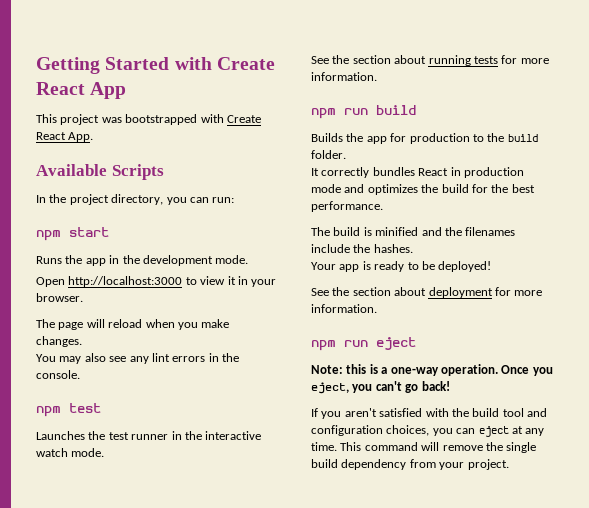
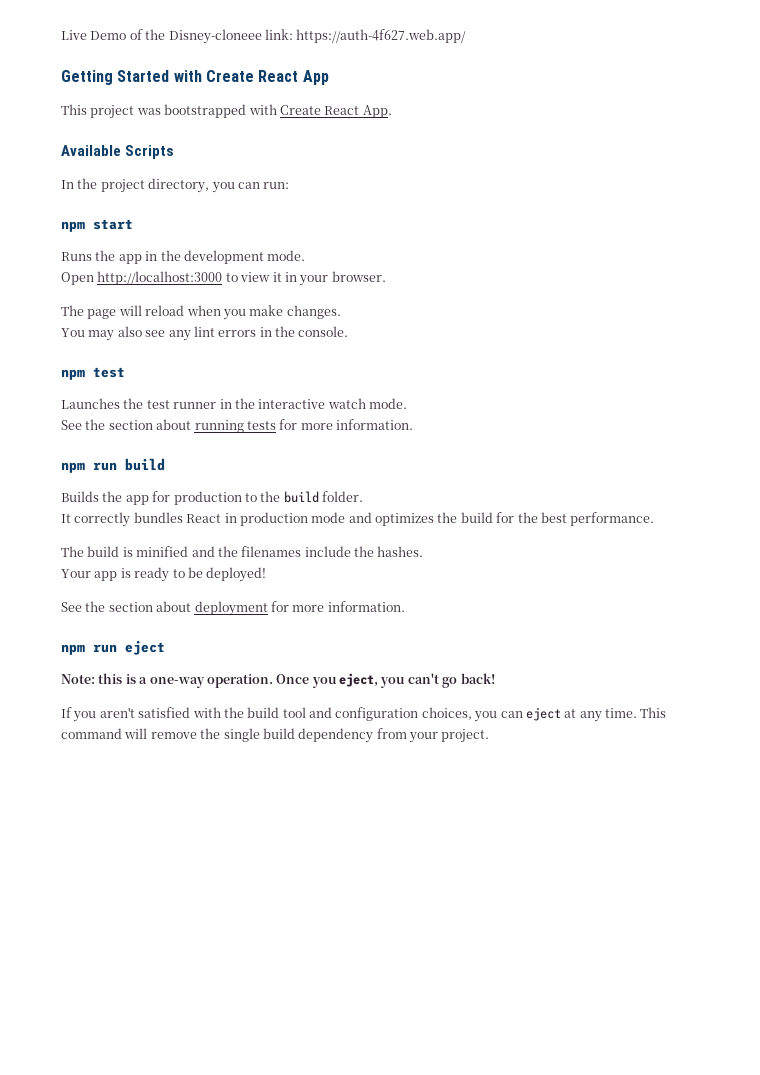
+ Live Demo of the Disney-cloneee link: https://auth-4f627.web.app/

